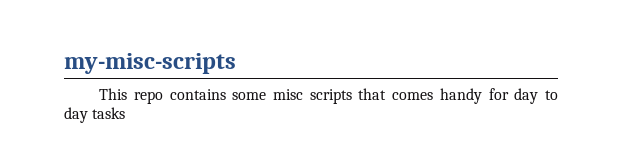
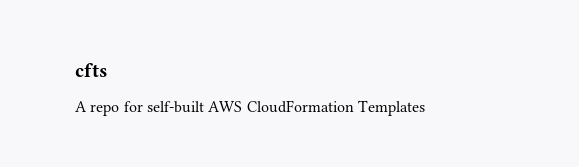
- my-misc-scripts
- This repo contains some misc scripts that comes handy for day to day tasks
+ cfts
+ A repo for self-built AWS CloudFormation Templates

